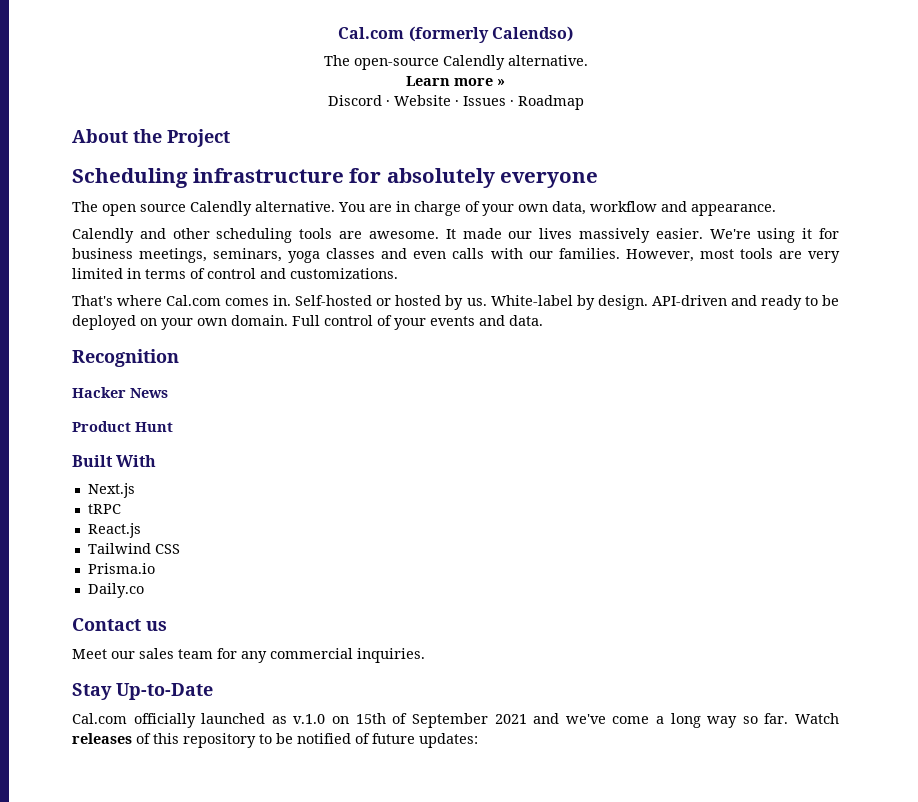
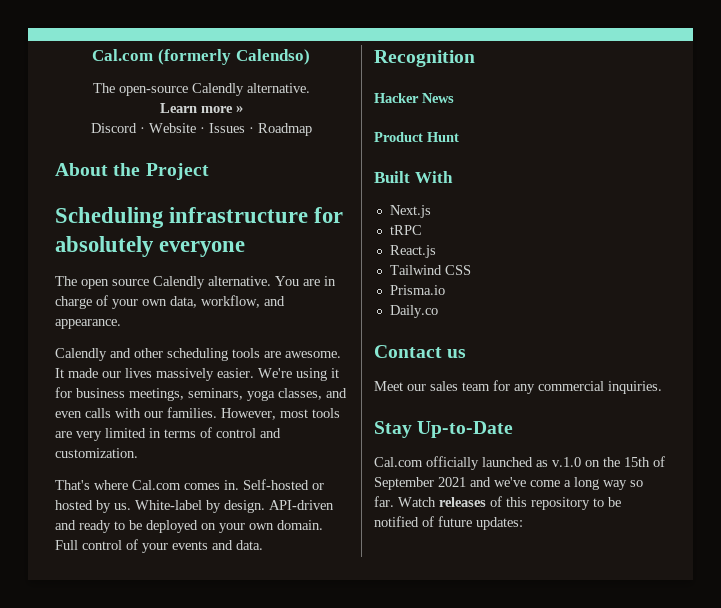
- You are in charge of your own data, workflow and appearance.
+ You are in charge of your own data, workflow, and appearance.
- We're using it for business meetings, seminars, yoga classes and even calls with our families.
+ We're using it for business meetings, seminars, yoga classes, and even calls with our families.
- However, most tools are very limited in terms of control and customizations.
+ However, most tools are very limited in terms of control and customization.
- Cal.com officially launched as v.1.0 on 15th of September 2021 and we've come a long way so far.
+ Cal.com officially launched as v.1.0 on the 15th of September 2021 and we've come a long way so far.

